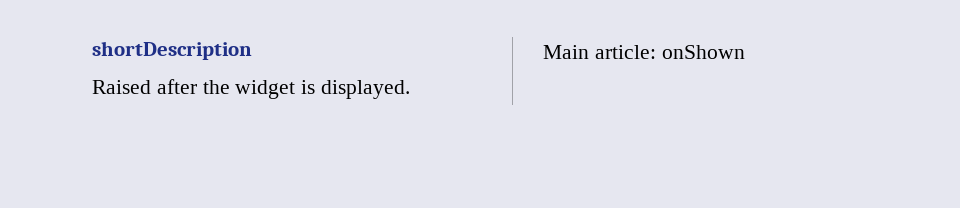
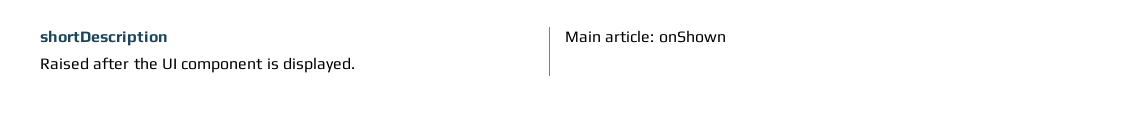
- Raised after the widget is displayed.
+ Raised after the UI component is displayed.

